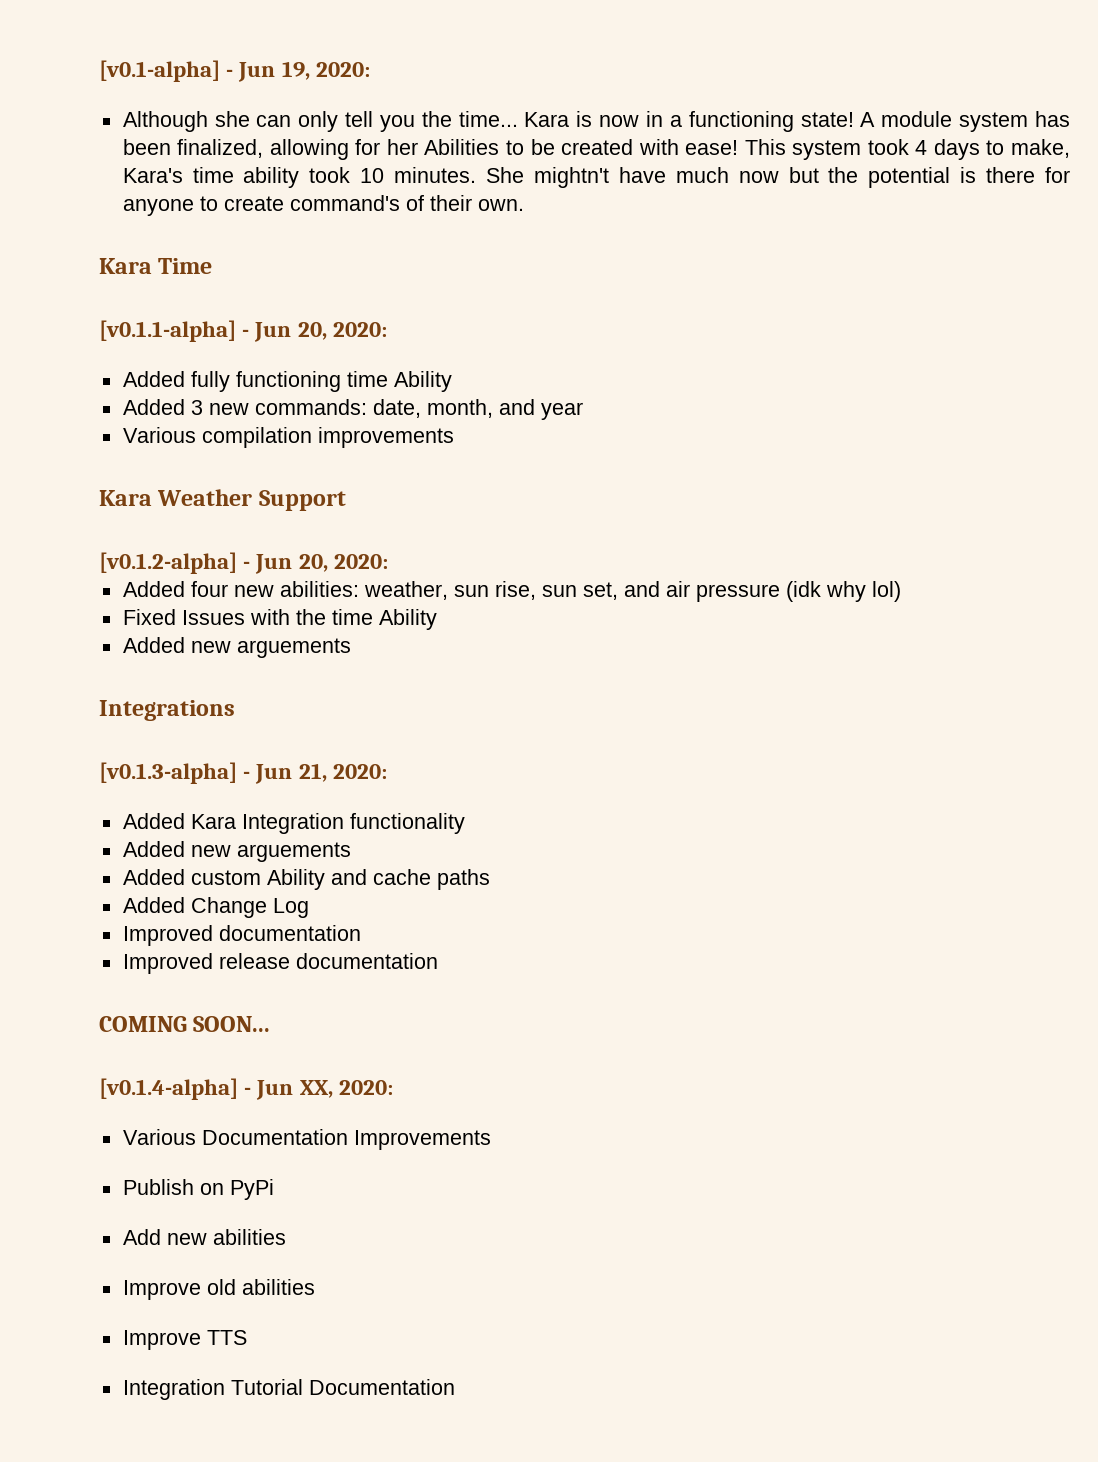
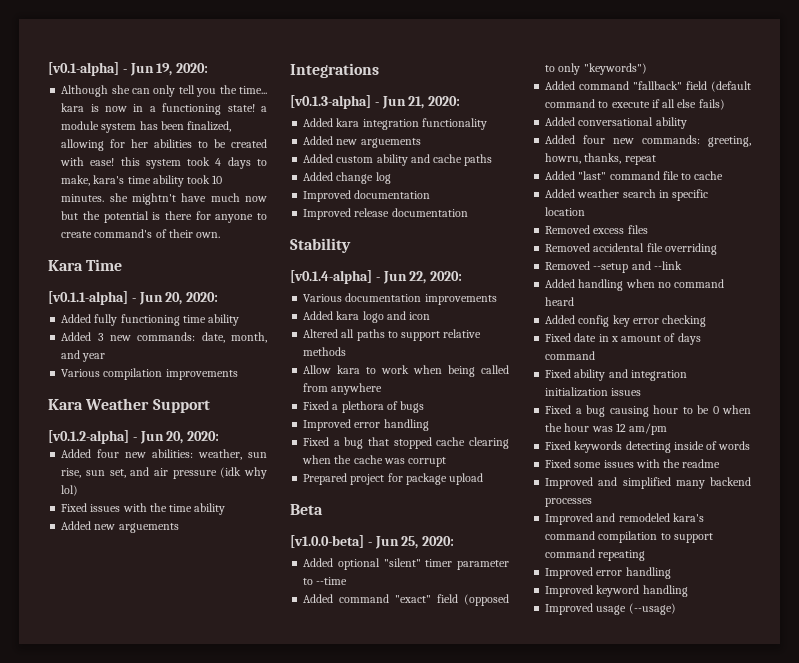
- Although she can only tell you the time... Kara is now in a functioning state! A module system has been finalized, allowing for her Abilities to be created with ease! This system took 4 days to make, Kara's time ability took 10 minutes. She mightn't have much now but the potential is there for anyone to create command's of their own.
+ Although she can only tell you the time... kara is now in a functioning state! a module system has been finalized, allowing for her abilities to be created with ease! this system took 4 days to make, kara's time ability took 10 minutes. she mightn't have much now but the potential is there for anyone to create command's of their own.
- Added fully functioning time Ability
+ Added fully functioning time ability
- Fixed Issues with the time Ability
+ Fixed issues with the time ability
- Added Kara Integration functionality
+ Added kara integration functionality
- Added custom Ability and cache paths
+ Added custom ability and cache paths
- Added Change Log
+ Added change log
- COMING SOON...
+ Stability
- [v0.1.4-alpha] - Jun XX, 2020:
+ [v0.1.4-alpha] - Jun 22, 2020:
- Various Documentation Improvements
- Publish on PyPi
- Add new abilities
- Improve old abilities
- Improve TTS
- Integration Tutorial Documentation
+ Various documentation improvements
+ Added kara logo and icon
+ Altered all paths to support relative methods
+ Allow kara to work when being called from anywhere
+ Fixed a plethora of bugs
+ Improved error handling
+ Fixed a bug that stopped cache clearing when the cache was corrupt
+ Prepared project for package upload
+ Beta
+ [v1.0.0-beta] - Jun 25, 2020:
+ Added optional "silent" timer parameter to --time
+ Added command "exact" field (opposed to only "keywords")
+ Added command "fallback" field (default command to execute if all else fails)
+ Added conversational ability
+ Added four new commands: greeting, howru, thanks, repeat
+ Added "last" command file to cache
+ Added weather search in specific location
+ Removed excess files
+ Removed accidental file overriding
+ Removed --setup and --link
+ Added handling when no command heard
+ Added config key error checking
+ Fixed date in x amount of days command
+ Fixed ability and integration initialization issues
+ Fixed a bug causing hour to be 0 when the hour was 12 am/pm
+ Fixed keywords detecting inside of words
+ Fixed some issues with the readme
+ Improved and simplified many backend processes
+ Improved and remodeled kara's command compilation to support command repeating
+ Improved error handling
+ Improved keyword handling
+ Improved usage (--usage)

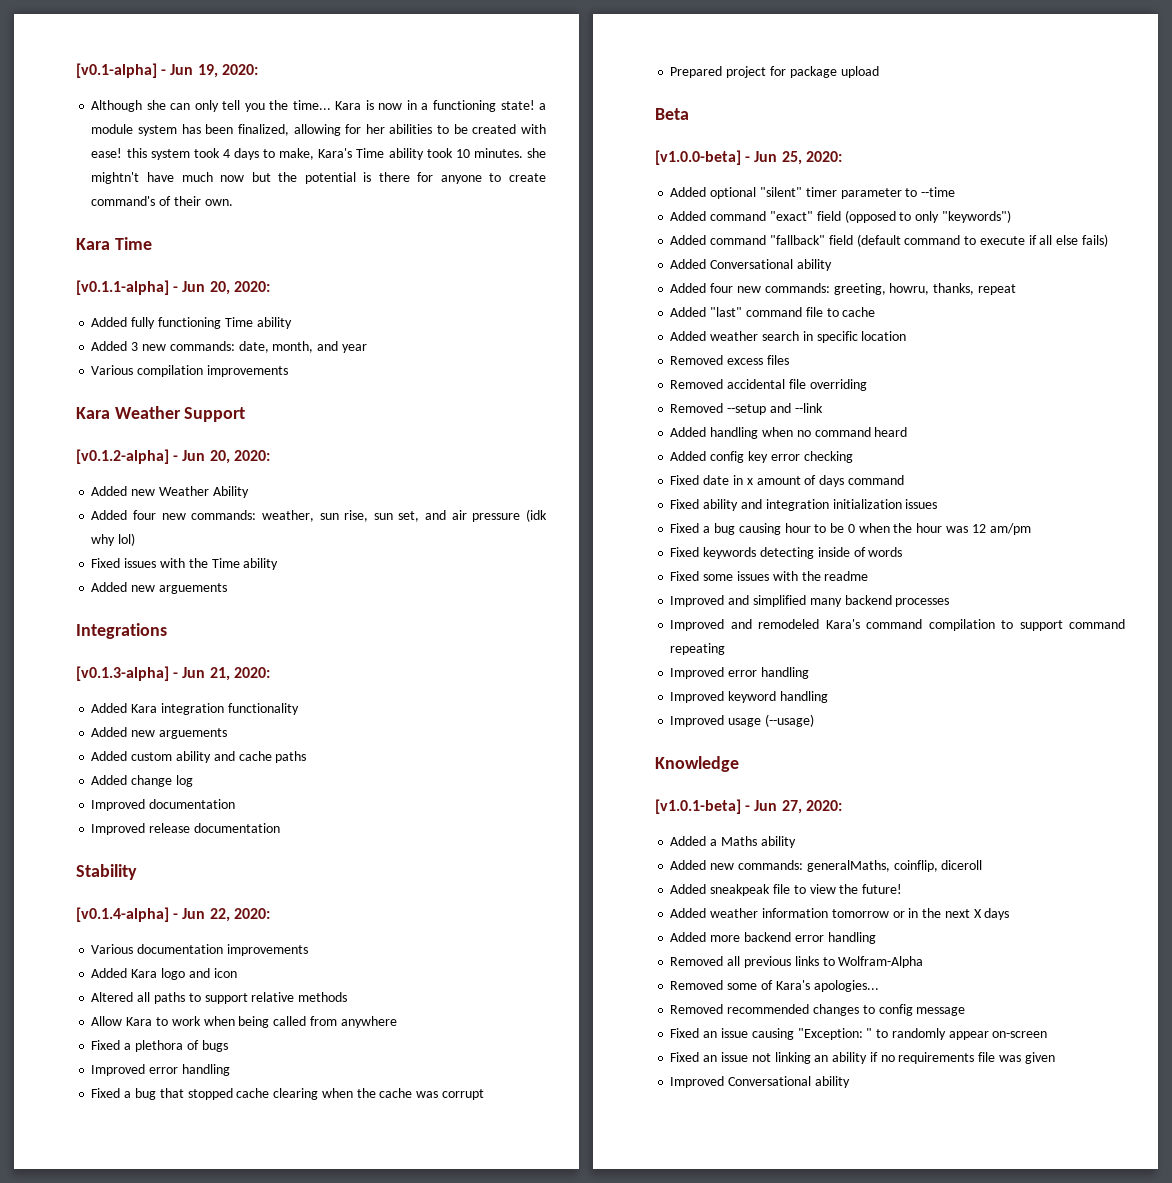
- Although she can only tell you the time... kara is now in a functioning state! a module system has been finalized, allowing for her abilities to be created with ease! this system took 4 days to make, kara's time ability took 10 minutes. she mightn't have much now but the potential is there for anyone to create command's of their own.
+ Although she can only tell you the time... Kara is now in a functioning state! a module system has been finalized, allowing for her abilities to be created with ease! this system took 4 days to make, Kara's Time ability took 10 minutes. she mightn't have much now but the potential is there for anyone to create command's of their own.
- Added fully functioning time ability
+ Added fully functioning Time ability
- Added four new abilities: weather, sun rise, sun set, and air pressure (idk why lol)
+ Added new Weather Ability
+ Added four new commands: weather, sun rise, sun set, and air pressure (idk why lol)
- Fixed issues with the time ability
+ Fixed issues with the Time ability
- Added kara integration functionality
+ Added Kara integration functionality
- Added kara logo and icon
+ Added Kara logo and icon
- Allow kara to work when being called from anywhere
+ Allow Kara to work when being called from anywhere
- Added conversational ability
+ Added Conversational ability
- Improved and remodeled kara's command compilation to support command repeating
+ Improved and remodeled Kara's command compilation to support command repeating
+ Knowledge
+ [v1.0.1-beta] - Jun 27, 2020:
+ Added a Maths ability
+ Added new commands: generalMaths, coinflip, diceroll
+ Added sneakpeak file to view the future!
+ Added weather information tomorrow or in the next X days
+ Added more backend error handling
+ Removed all previous links to Wolfram-Alpha
+ Removed some of Kara's apologies...
+ Removed recommended changes to config message
+ Fixed an issue causing "Exception: " to randomly appear on-screen
+ Fixed an issue not linking an ability if no requirements file was given
+ Improved Conversational ability

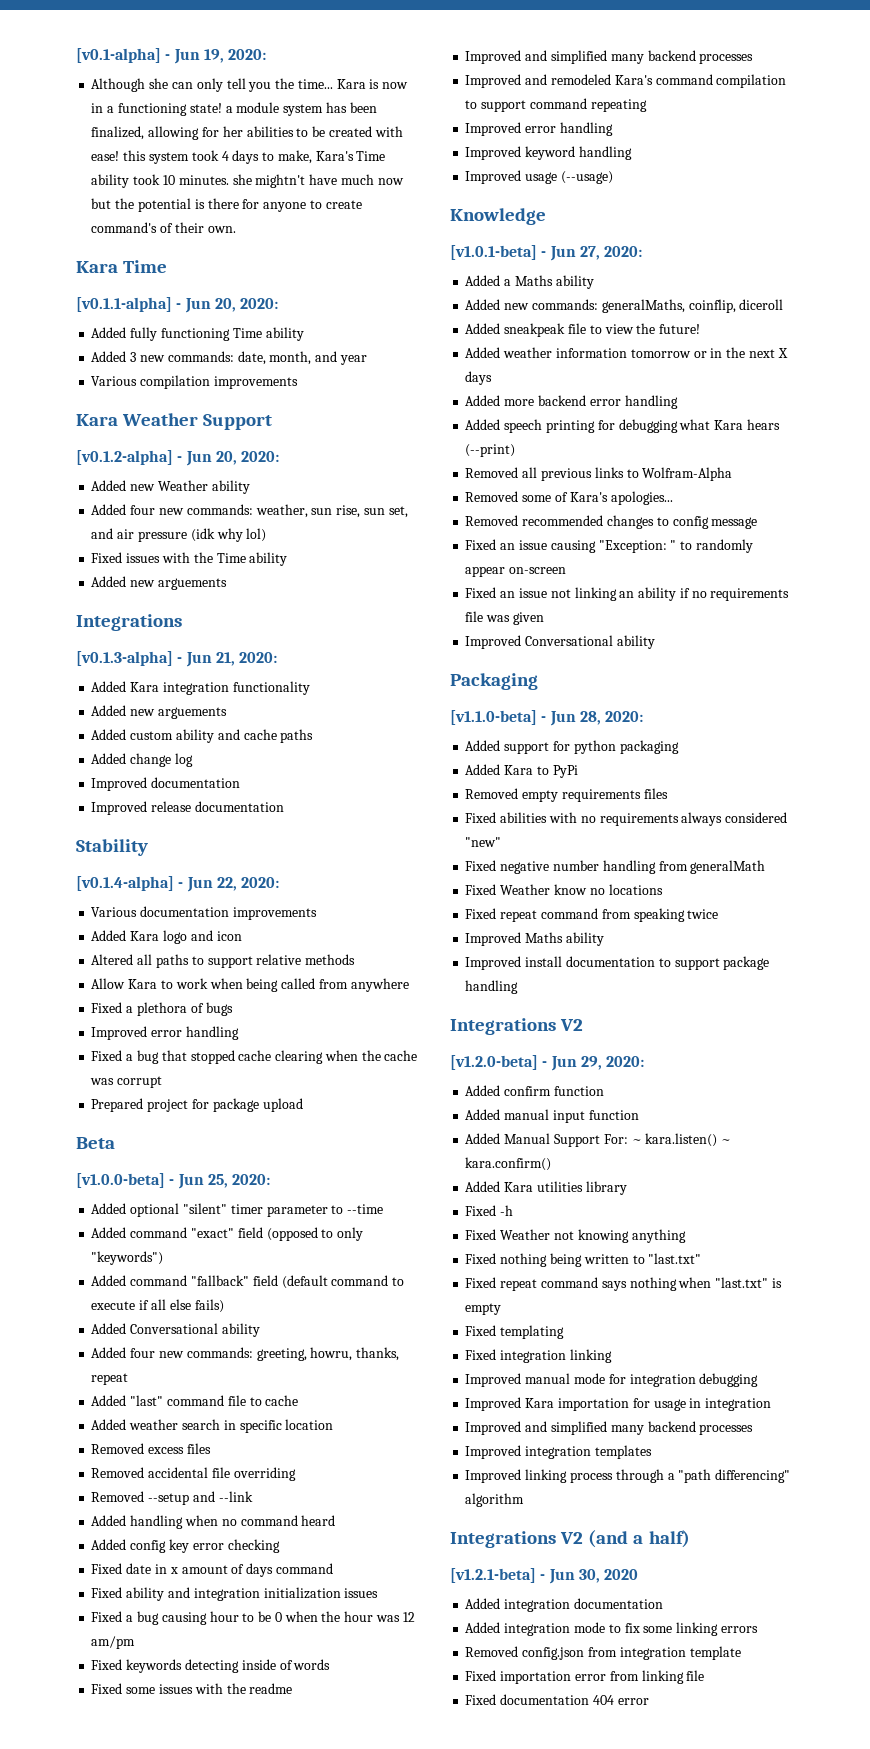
- Added new Weather Ability
+ Added new Weather ability
+ Added speech printing for debugging what Kara hears (--print)
+ Packaging
+ [v1.1.0-beta] - Jun 28, 2020:
+ Added support for python packaging
+ Added Kara to PyPi
+ Removed empty requirements files
+ Fixed abilities with no requirements always considered "new"
+ Fixed negative number handling from generalMath
+ Fixed Weather know no locations
+ Fixed repeat command from speaking twice
+ Improved Maths ability
+ Improved install documentation to support package handling
+ Integrations V2
+ [v1.2.0-beta] - Jun 29, 2020:
+ Added confirm function
+ Added manual input function
+ Added Manual Support For: ~ kara.listen() ~ kara.confirm()
+ Added Kara utilities library
+ Fixed -h
+ Fixed Weather not knowing anything
+ Fixed nothing being written to "last.txt"
+ Fixed repeat command says nothing when "last.txt" is empty
+ Fixed templating
+ Fixed integration linking
+ Improved manual mode for integration debugging
+ Improved Kara importation for usage in integration
+ Improved and simplified many backend processes
+ Improved integration templates
+ Improved linking process through a "path differencing" algorithm
+ Integrations V2 (and a half)
+ [v1.2.1-beta] - Jun 30, 2020
+ Added integration documentation
+ Added integration mode to fix some linking errors
+ Removed config.json from integration template
+ Fixed importation error from linking file
+ Fixed documentation 404 error

